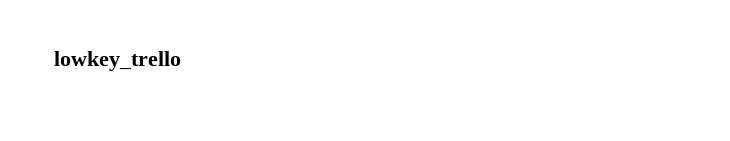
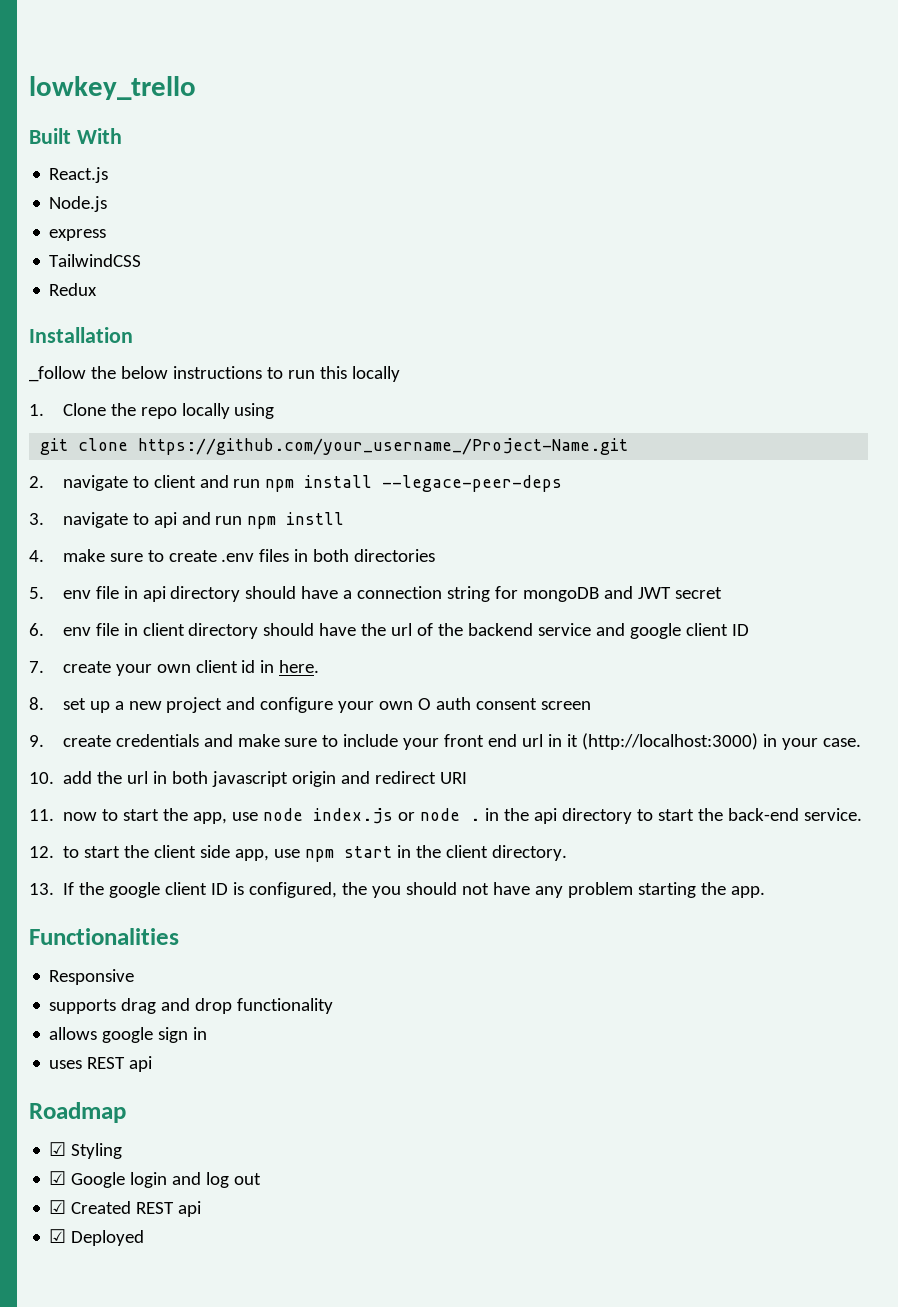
+ Built With
+ React.js
+ Node.js
+ express
+ TailwindCSS
+ Redux
+ Installation
+ _follow the below instructions to run this locally
+ 1. Clone the repo locally using
+ git clone https://github.com/your_username_/Project-Name.git
+ 2. navigate to client and run npm install --legace-peer-deps
+ 3. navigate to api and run npm instll
+ 4. make sure to create .env files in both directories
+ 5. env file in api directory should have a connection string for mongoDB and JWT secret
+ 6. env file in client directory should have the url of the backend service and google client ID
+ 7. create your own client id in here.
+ 8. set up a new project and configure your own O auth consent screen
+ 9. create credentials and make sure to include your front end url in it (http://localhost:3000) in your case.
+ 10. add the url in both javascript origin and redirect URI
+ 11. now to start the app, use node index.js or node . in the api directory to start the back-end service.
+ 12. to start the client side app, use npm start in the client directory.
+ 13. If the google client ID is configured, the you should not have any problem starting the app.
+ Functionalities
+ Responsive
+ supports drag and drop functionality
+ allows google sign in
+ uses REST api
+ Roadmap
+ ☑ Styling
+ ☑ Google login and log out
+ ☑ Created REST api
+ ☑ Deployed

